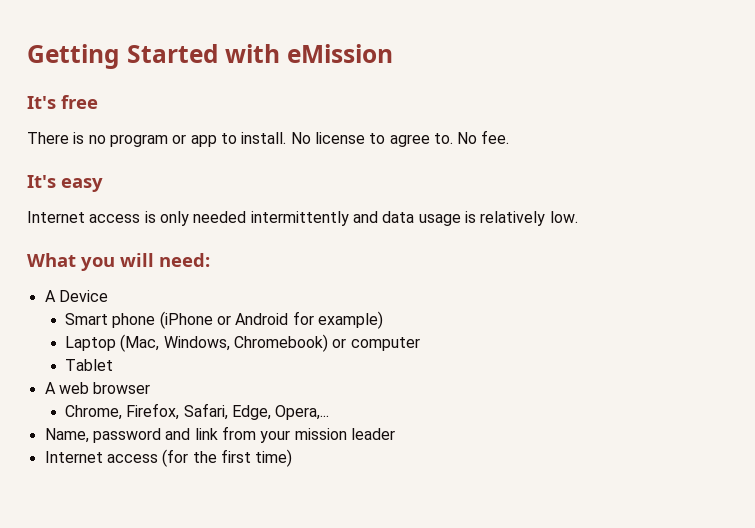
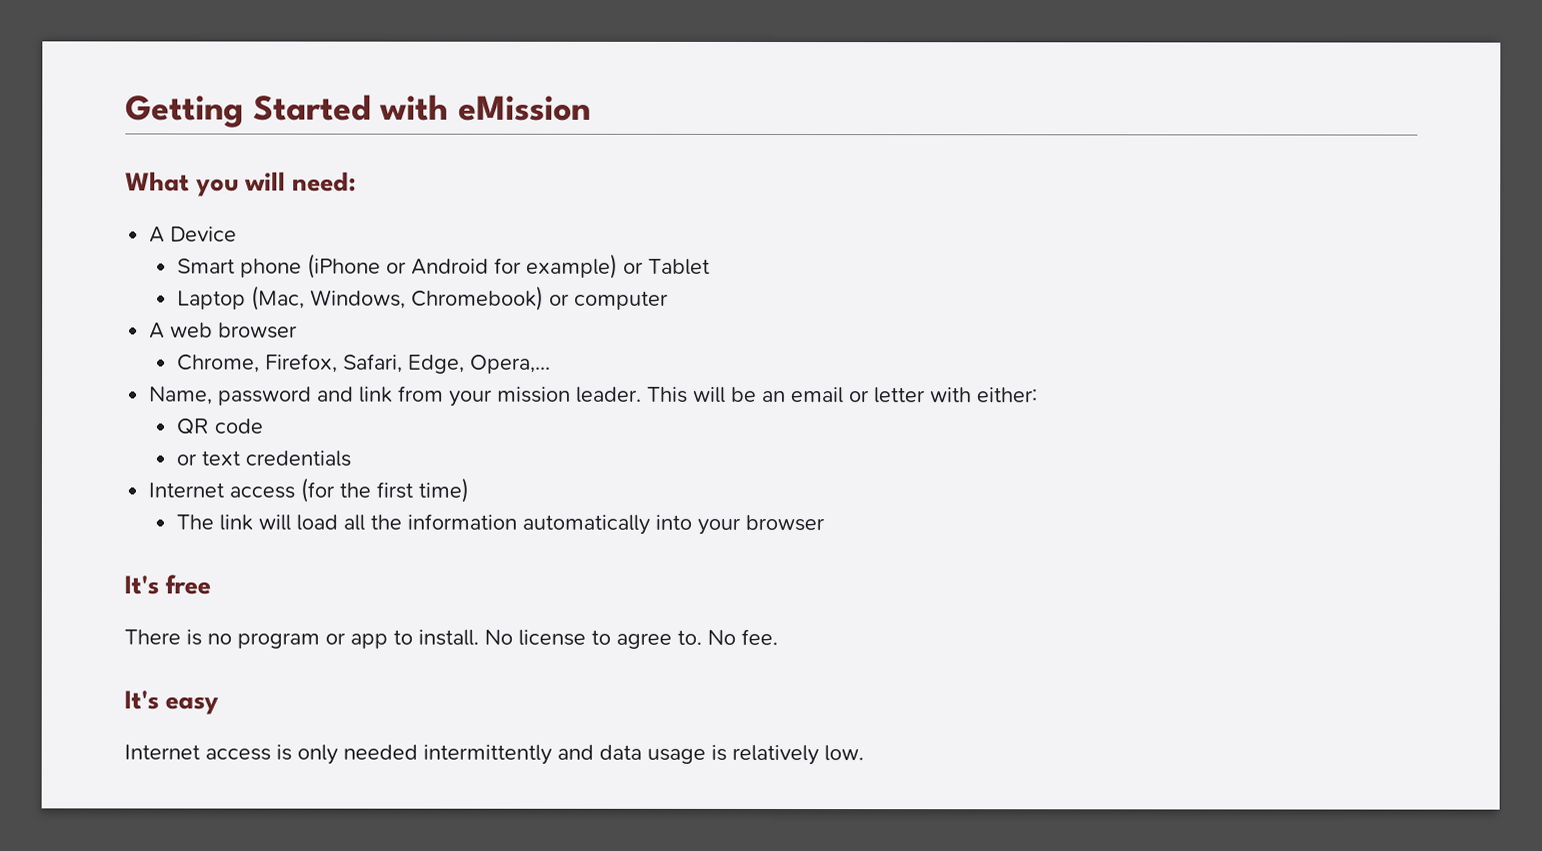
+ What you will need:
+ A Device
+ Smart phone (iPhone or Android for example) or Tablet
+ Laptop (Mac, Windows, Chromebook) or computer
+ A web browser
+ Chrome, Firefox, Safari, Edge, Opera,...
+ Name, password and link from your mission leader. This will be an email or letter with either:
+ QR code
+ or text credentials
+ Internet access (for the first time)
+ The link will load all the information automatically into your browser
- What you will need:
- A Device
- Smart phone (iPhone or Android for example)
- Laptop (Mac, Windows, Chromebook) or computer
- Tablet
- A web browser
- Chrome, Firefox, Safari, Edge, Opera,...
- Name, password and link from your mission leader
- Internet access (for the first time)

